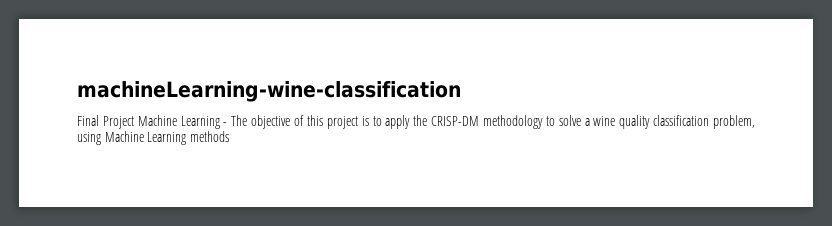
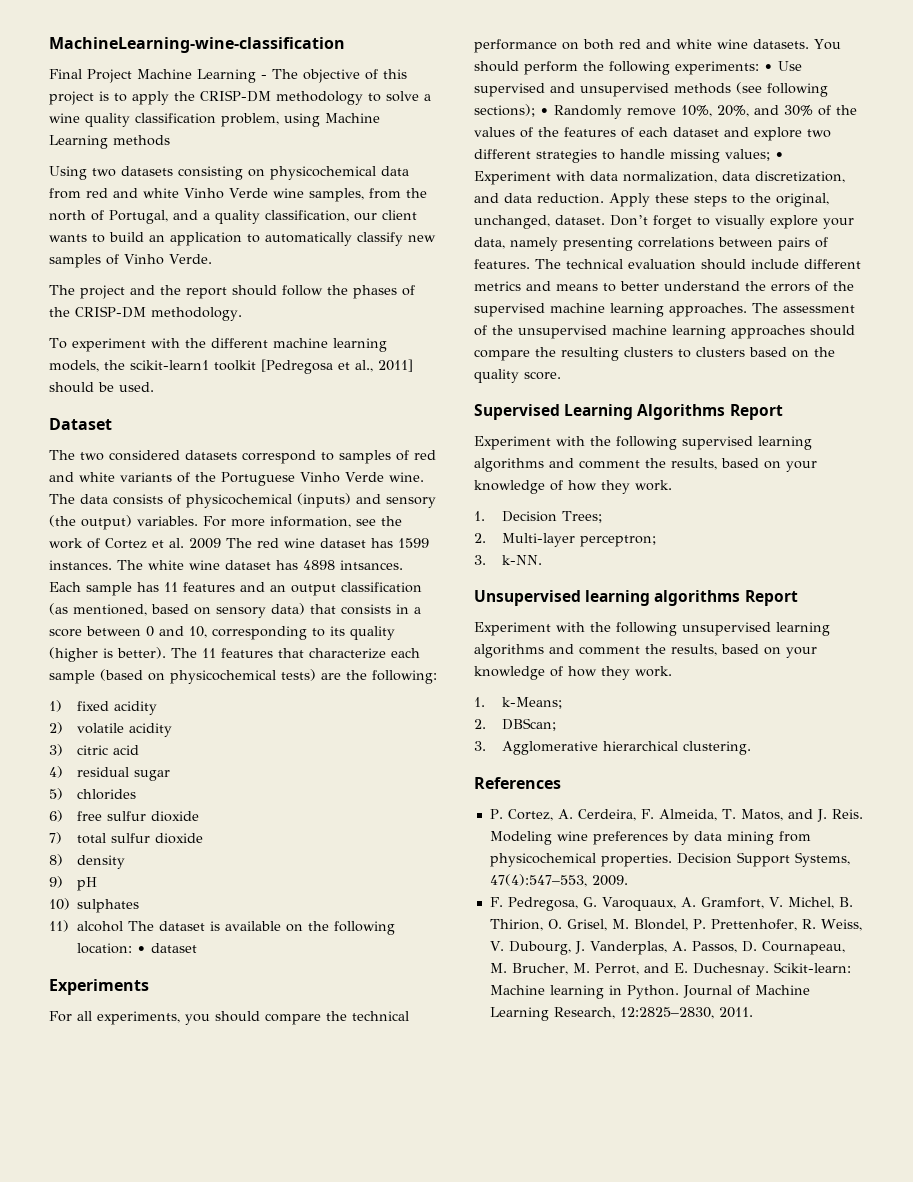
- machineLearning-wine-classification
+ MachineLearning-wine-classification
+ Using two datasets consisting on physicochemical data from red and white Vinho Verde wine samples, from the north of Portugal, and a quality classification, our client wants to build an application to automatically classify new samples of Vinho Verde.
+ The project and the report should follow the phases of the CRISP-DM methodology.
+ To experiment with the different machine learning models, the scikit-learn1 toolkit [Pedregosa et al., 2011] should be used.
+ Dataset
+ The two considered datasets correspond to samples of red and white variants of the Portuguese Vinho Verde wine. The data consists of physicochemical (inputs) and sensory (the output) variables. For more information, see the work of Cortez et al. 2009 The red wine dataset has 1599 instances. The white wine dataset has 4898 intsances. Each sample has 11 features and an output classification (as mentioned, based on sensory data) that consists in a score between 0 and 10, corresponding to its quality (higher is better). The 11 features that characterize each sample (based on physicochemical tests) are the following:
+ 1) fixed acidity
+ 2) volatile acidity
+ 3) citric acid
+ 4) residual sugar
+ 5) chlorides
+ 6) free sulfur dioxide
+ 7) total sulfur dioxide
+ 8) density
+ 9) pH
+ 10) sulphates
+ 11) alcohol The dataset is available on the following location: • dataset
+ Experiments
+ For all experiments, you should compare the technical performance on both red and white wine datasets. You should perform the following experiments: • Use supervised and unsupervised methods (see following sections); • Randomly remove 10%, 20%, and 30% of the values of the features of each dataset and explore two different strategies to handle missing values; • Experiment with data normalization, data discretization, and data reduction. Apply these steps to the original, unchanged, dataset. Don’t forget to visually explore your data, namely presenting correlations between pairs of features. The technical evaluation should include different metrics and means to better understand the errors of the supervised machine learning approaches. The assessment of the unsupervised machine learning approaches should compare the resulting clusters to clusters based on the quality score.
+ Supervised Learning Algorithms Report
+ Experiment with the following supervised learning algorithms and comment the results, based on your knowledge of how they work.
+ 1. Decision Trees;
+ 2. Multi-layer perceptron;
+ 3. k-NN.
+ Unsupervised learning algorithms Report
+ Experiment with the following unsupervised learning algorithms and comment the results, based on your knowledge of how they work.
+ 1. k-Means;
+ 2. DBScan;
+ 3. Agglomerative hierarchical clustering.
+ References
+ P. Cortez, A. Cerdeira, F. Almeida, T. Matos, and J. Reis. Modeling wine preferences by data mining from physicochemical properties. Decision Support Systems, 47(4):547–553, 2009.
+ F. Pedregosa, G. Varoquaux, A. Gramfort, V. Michel, B. Thirion, O. Grisel, M. Blondel, P. Prettenhofer, R. Weiss, V. Dubourg, J. Vanderplas, A. Passos, D. Cournapeau, M. Brucher, M. Perrot, and E. Duchesnay. Scikit-learn: Machine learning in Python. Journal of Machine Learning Research, 12:2825–2830, 2011.

